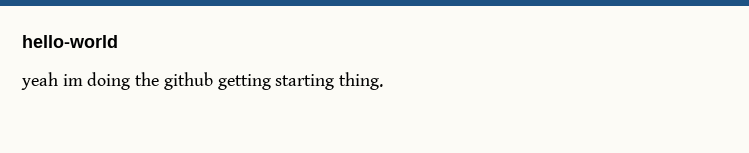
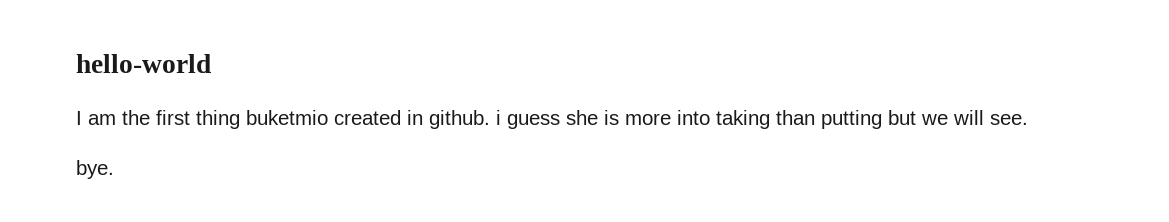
- yeah im doing the github getting starting thing.
+ I am the first thing buketmio created in github. i guess she is more into taking than putting but we will see.
+ bye.

